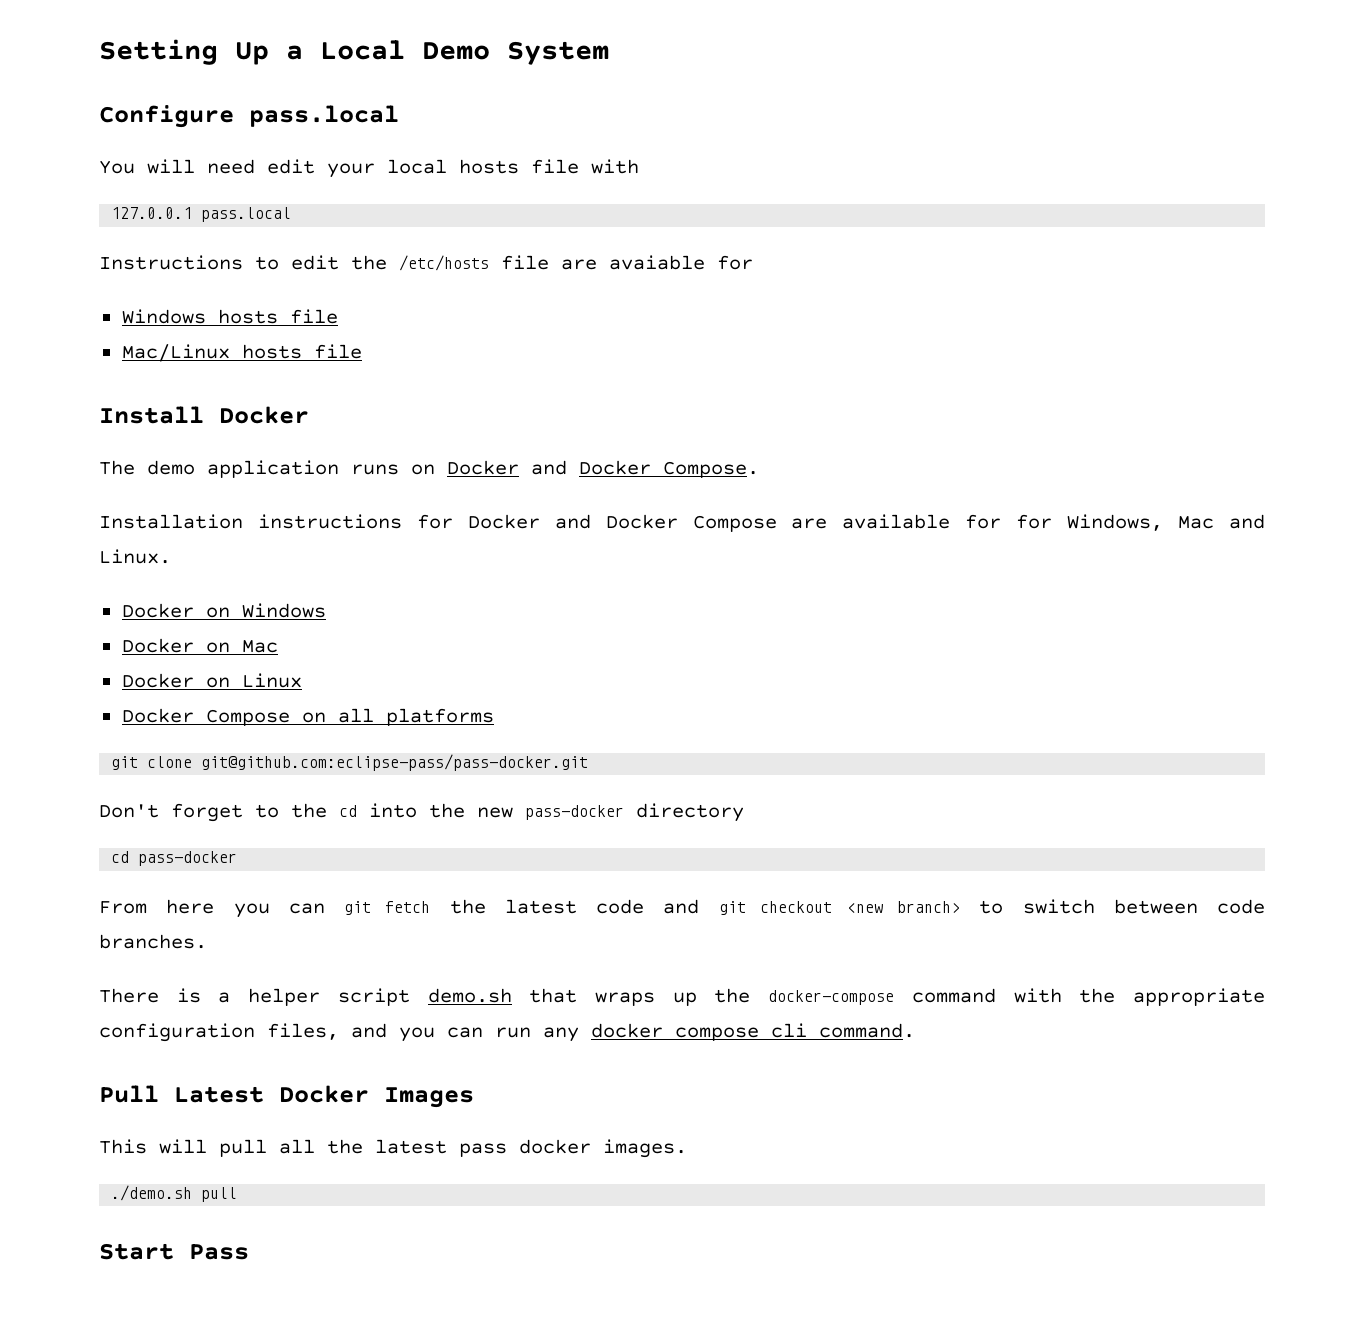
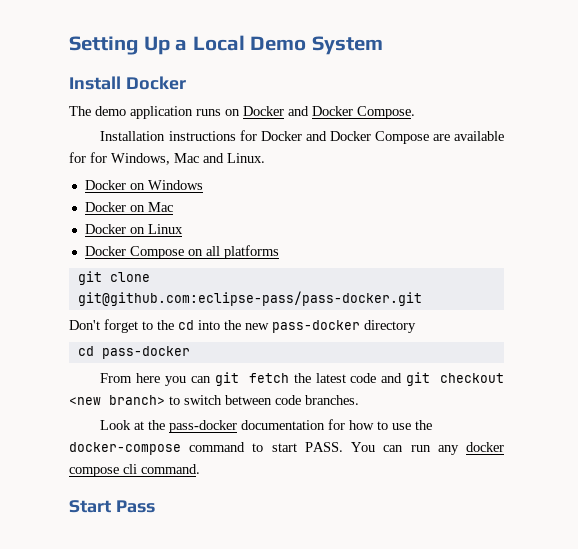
- Configure pass.local
- You will need edit your local hosts file with
- 127.0.0.1 pass.local
- Instructions to edit the /etc/hosts file are avaiable for
- Windows hosts file
- Mac/Linux hosts file
- There is a helper script demo.sh that wraps up the docker-compose command with the appropriate configuration files, and you can run any docker compose cli command.
+ Look at the pass-docker documentation for how to use the docker-compose command to start PASS. You can run any docker compose cli command.
- Pull Latest Docker Images
- This will pull all the latest pass docker images.
- ./demo.sh pull

